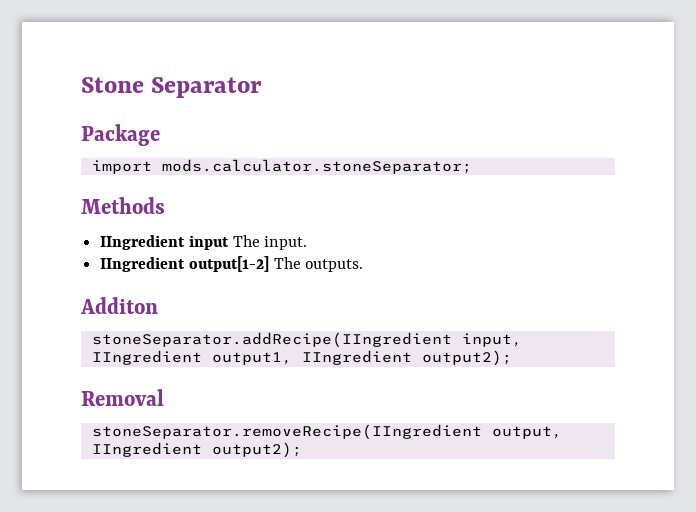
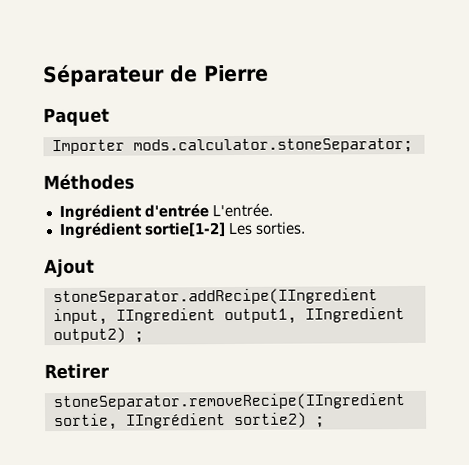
- Stone Separator
- Package
- import mods.calculator.stoneSeparator;
- Methods
- IIngredient input The input.
- IIngredient output[1-2] The outputs.
- Additon
+ Séparateur de Pierre
+ Paquet
+ Importer mods.calculator.stoneSeparator;
+ Méthodes
+ Ingrédient d'entrée L'entrée.
+ Ingrédient sortie[1-2] Les sorties.
+ Ajout
- stoneSeparator.addRecipe(IIngredient input, IIngredient output1, IIngredient output2);
- Removal
- stoneSeparator.removeRecipe(IIngredient output, IIngredient output2);
+ stoneSeparator.addRecipe(IIngredient input, IIngredient output1, IIngredient output2) ;
+ Retirer
+ stoneSeparator.removeRecipe(IIngredient sortie, IIngrédient sortie2) ;

